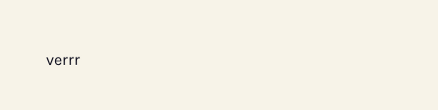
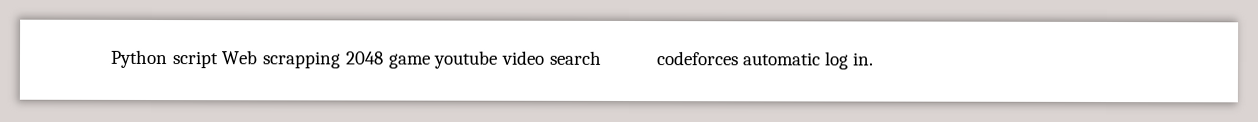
- verrr
+ Python script Web scrapping 2048 game youtube video search codeforces automatic log in.

